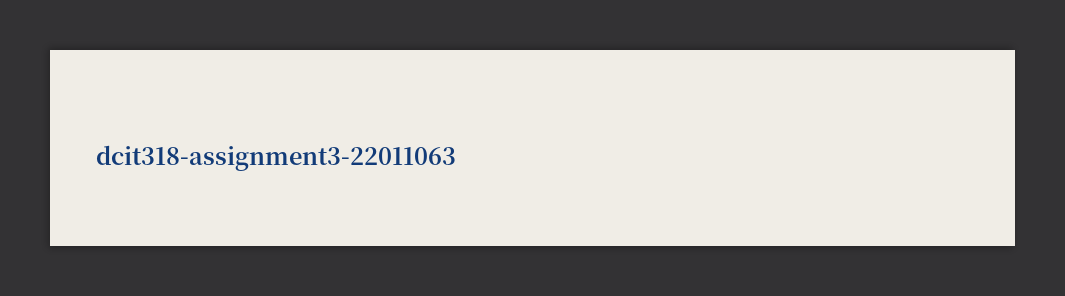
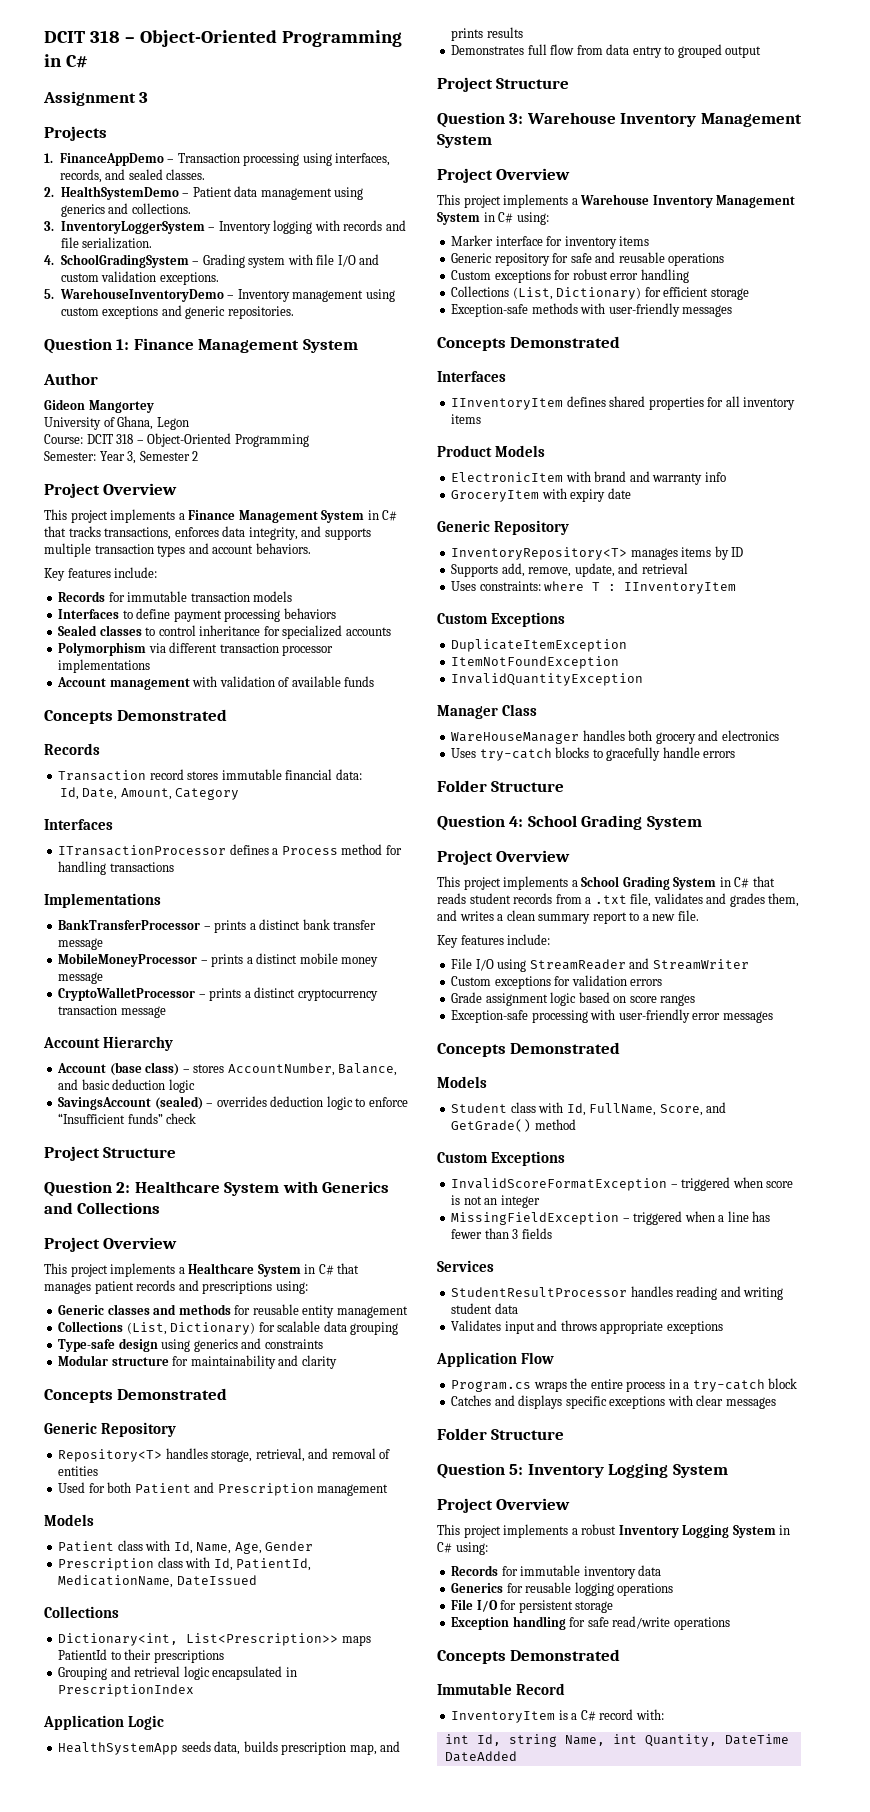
- dcit318-assignment3-22011063
+ DCIT 318 – Object-Oriented Programming in C#
+ Assignment 3
+ Projects
+ 1. FinanceAppDemo – Transaction processing using interfaces, records, and sealed classes.
+ 2. HealthSystemDemo – Patient data management using generics and collections.
+ 3. InventoryLoggerSystem – Inventory logging with records and file serialization.
+ 4. SchoolGradingSystem – Grading system with file I/O and custom validation exceptions.
+ 5. WarehouseInventoryDemo – Inventory management using custom exceptions and generic repositories.
+ Question 1: Finance Management System
+ Author
+ Gideon Mangortey
+ University of Ghana, Legon
+ Course: DCIT 318 – Object-Oriented Programming
+ Semester: Year 3, Semester 2
+ Project Overview
+ This project implements a Finance Management System in C# that tracks transactions, enforces data integrity, and supports multiple transaction types and account behaviors.
+ Key features include:
+ Records for immutable transaction models
+ Interfaces to define payment processing behaviors
+ Sealed classes to control inheritance for specialized accounts
+ Polymorphism via different transaction processor implementations
+ Account management with validation of available funds
+ Concepts Demonstrated
+ Records
+ Transaction record stores immutable financial data:
+ Id, Date, Amount, Category
+ Interfaces
+ ITransactionProcessor defines a Process method for handling transactions
+ Implementations
+ BankTransferProcessor – prints a distinct bank transfer message
+ MobileMoneyProcessor – prints a distinct mobile money message
+ CryptoWalletProcessor – prints a distinct cryptocurrency transaction message
+ Account Hierarchy
+ Account (base class) – stores AccountNumber, Balance, and basic deduction logic
+ SavingsAccount (sealed) – overrides deduction logic to enforce “Insufficient funds” check
+ Project Structure
+ Question 2: Healthcare System with Generics and Collections
+ Project Overview
+ This project implements a Healthcare System in C# that manages patient records and prescriptions using:
+ Generic classes and methods for reusable entity management
+ Collections (List, Dictionary) for scalable data grouping
+ Type-safe design using generics and constraints
+ Modular structure for maintainability and clarity
+ Concepts Demonstrated
+ Generic Repository
+ Repository<T> handles storage, retrieval, and removal of entities
+ Used for both Patient and Prescription management
+ Models
+ Patient class with Id, Name, Age, Gender
+ Prescription class with Id, PatientId, MedicationName, DateIssued
+ Collections
+ Dictionary<int, List<Prescription>> maps PatientId to their prescriptions
+ Grouping and retrieval logic encapsulated in PrescriptionIndex
+ Application Logic
+ HealthSystemApp seeds data, builds prescription map, and prints results
+ Demonstrates full flow from data entry to grouped output
+ Project Structure
+ Question 3: Warehouse Inventory Management System
+ Project Overview
+ This project implements a Warehouse Inventory Management System in C# using:
+ Marker interface for inventory items
+ Generic repository for safe and reusable operations
+ Custom exceptions for robust error handling
+ Collections (List, Dictionary) for efficient storage
+ Exception-safe methods with user-friendly messages
+ Concepts Demonstrated
+ Interfaces
+ IInventoryItem defines shared properties for all inventory items
+ Product Models
+ ElectronicItem with brand and warranty info
+ GroceryItem with expiry date
+ Generic Repository
+ InventoryRepository<T> manages items by ID
+ Supports add, remove, update, and retrieval
+ Uses constraints: where T : IInventoryItem
+ Custom Exceptions
+ DuplicateItemException
+ ItemNotFoundException
+ InvalidQuantityException
+ Manager Class
+ WareHouseManager handles both grocery and electronics
+ Uses try-catch blocks to gracefully handle errors
+ Folder Structure
+ Question 4: School Grading System
+ Project Overview
+ This project implements a School Grading System in C# that reads student records from a .txt file, validates and grades them, and writes a clean summary report to a new file.
+ Key features include:
+ File I/O using StreamReader and StreamWriter
+ Custom exceptions for validation errors
+ Grade assignment logic based on score ranges
+ Exception-safe processing with user-friendly error messages
+ Concepts Demonstrated
+ Models
+ Student class with Id, FullName, Score, and GetGrade() method
+ Custom Exceptions
+ InvalidScoreFormatException – triggered when score is not an integer
+ MissingFieldException – triggered when a line has fewer than 3 fields
+ Services
+ StudentResultProcessor handles reading and writing student data
+ Validates input and throws appropriate exceptions
+ Application Flow
+ Program.cs wraps the entire process in a try-catch block
+ Catches and displays specific exceptions with clear messages
+ Folder Structure
+ Question 5: Inventory Logging System
+ Project Overview
+ This project implements a robust Inventory Logging System in C# using:
+ Records for immutable inventory data
+ Generics for reusable logging operations
+ File I/O for persistent storage
+ Exception handling for safe read/write operations
+ Concepts Demonstrated
+ Immutable Record
+ InventoryItem is a C# record with:
+ int Id, string Name, int Quantity, DateTime DateAdded

